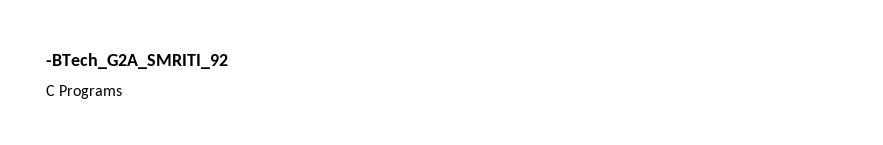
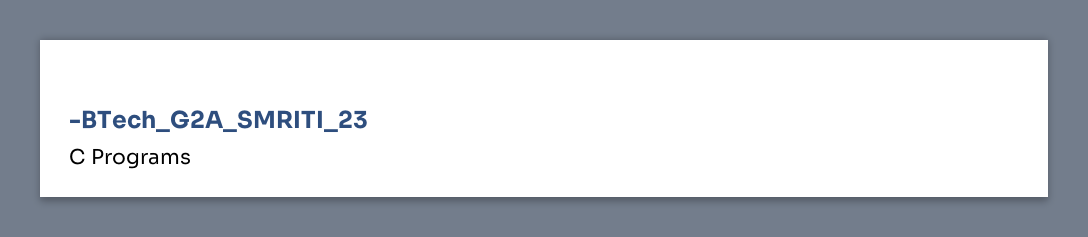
- -BTech_G2A_SMRITI_92
+ -BTech_G2A_SMRITI_23

